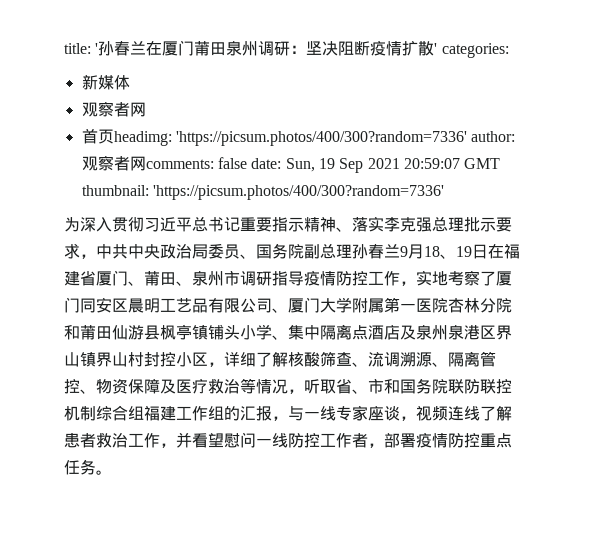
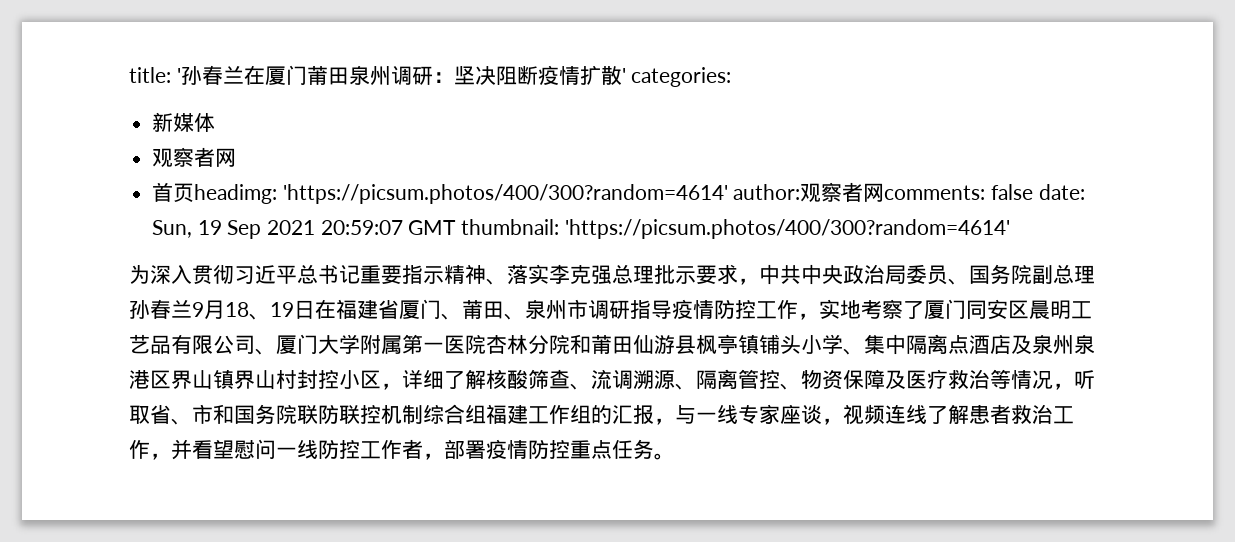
- 首页headimg: 'https://picsum.photos/400/300?random=7336' author:观察者网comments: false date: Sun, 19 Sep 2021 20:59:07 GMT thumbnail: 'https://picsum.photos/400/300?random=7336'
+ 首页headimg: 'https://picsum.photos/400/300?random=4614' author:观察者网comments: false date: Sun, 19 Sep 2021 20:59:07 GMT thumbnail: 'https://picsum.photos/400/300?random=4614'

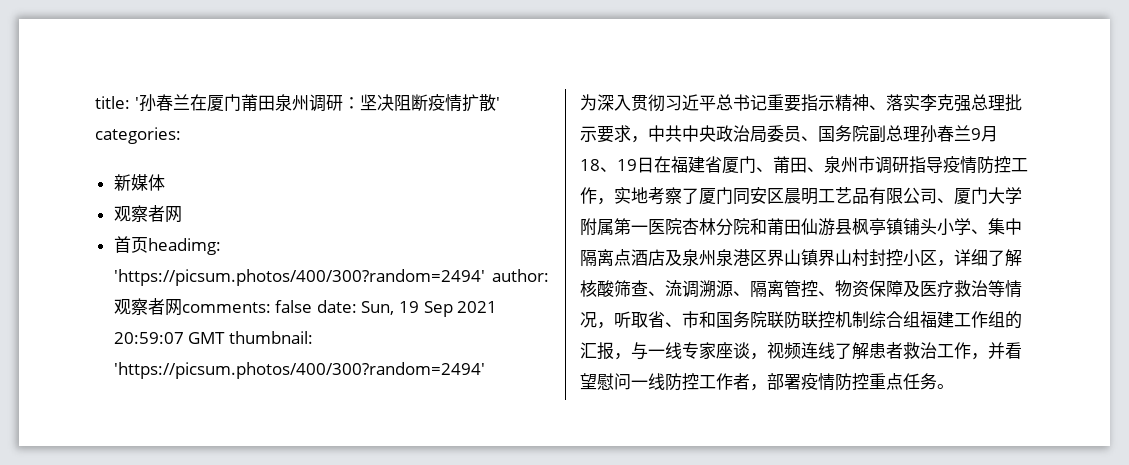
- 首页headimg: 'https://picsum.photos/400/300?random=4614' author:观察者网comments: false date: Sun, 19 Sep 2021 20:59:07 GMT thumbnail: 'https://picsum.photos/400/300?random=4614'
+ 首页headimg: 'https://picsum.photos/400/300?random=2494' author:观察者网comments: false date: Sun, 19 Sep 2021 20:59:07 GMT thumbnail: 'https://picsum.photos/400/300?random=2494'

